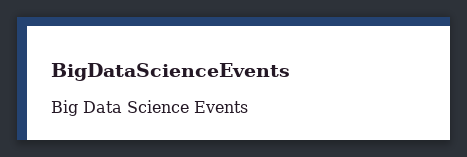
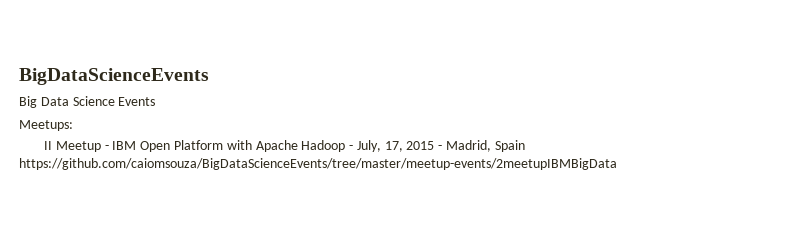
+ Meetups:
+ II Meetup - IBM Open Platform with Apache Hadoop - July, 17, 2015 - Madrid, Spain https://github.com/caiomsouza/BigDataScienceEvents/tree/master/meetup-events/2meetupIBMBigData

